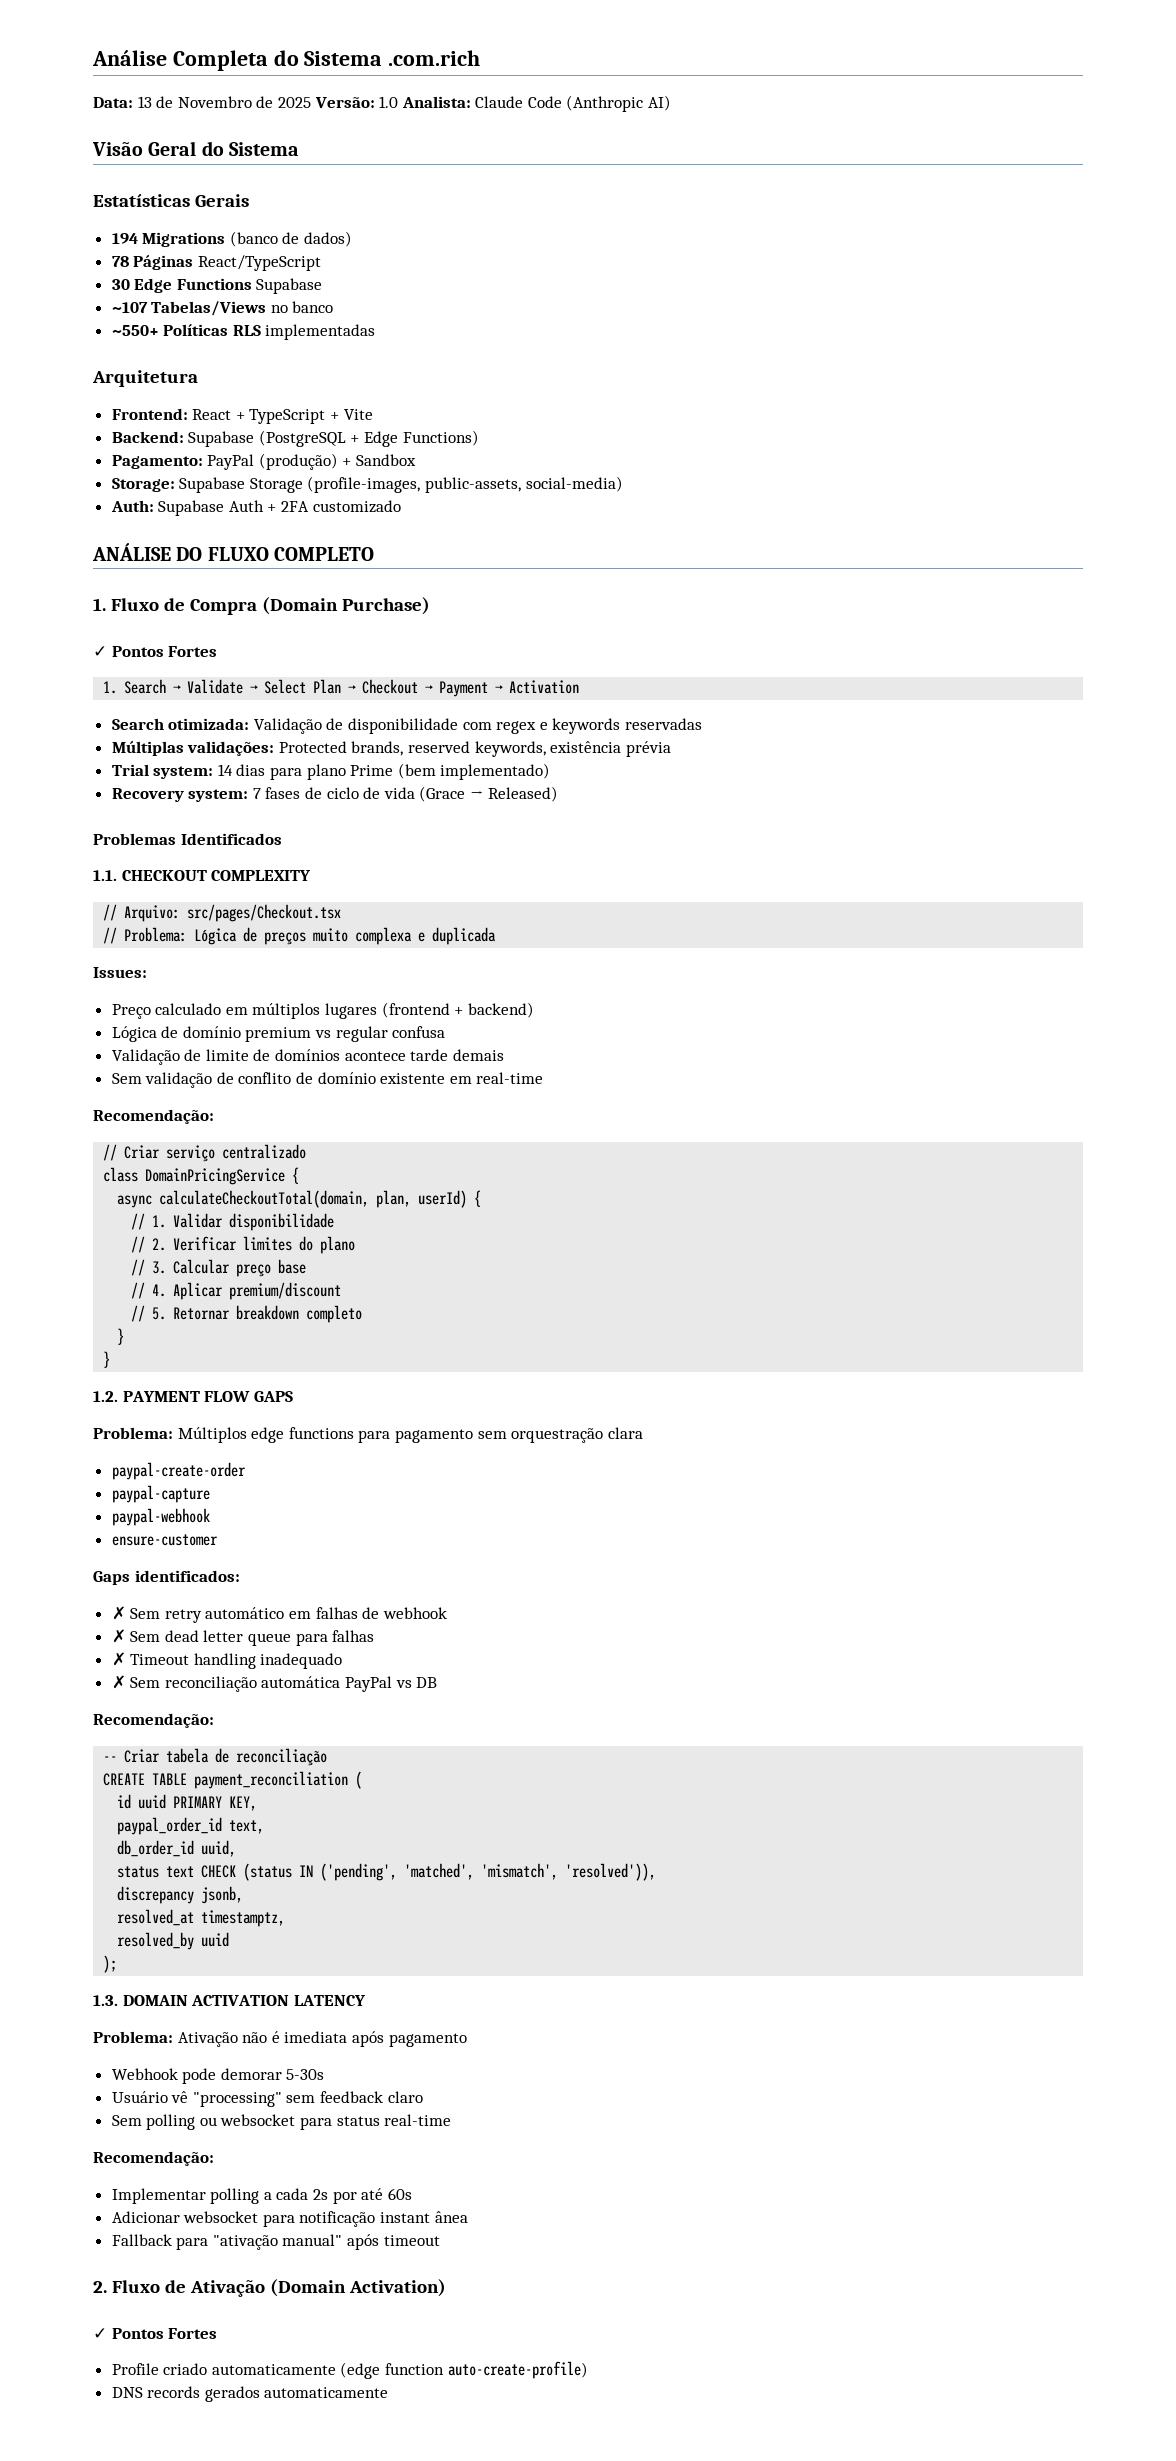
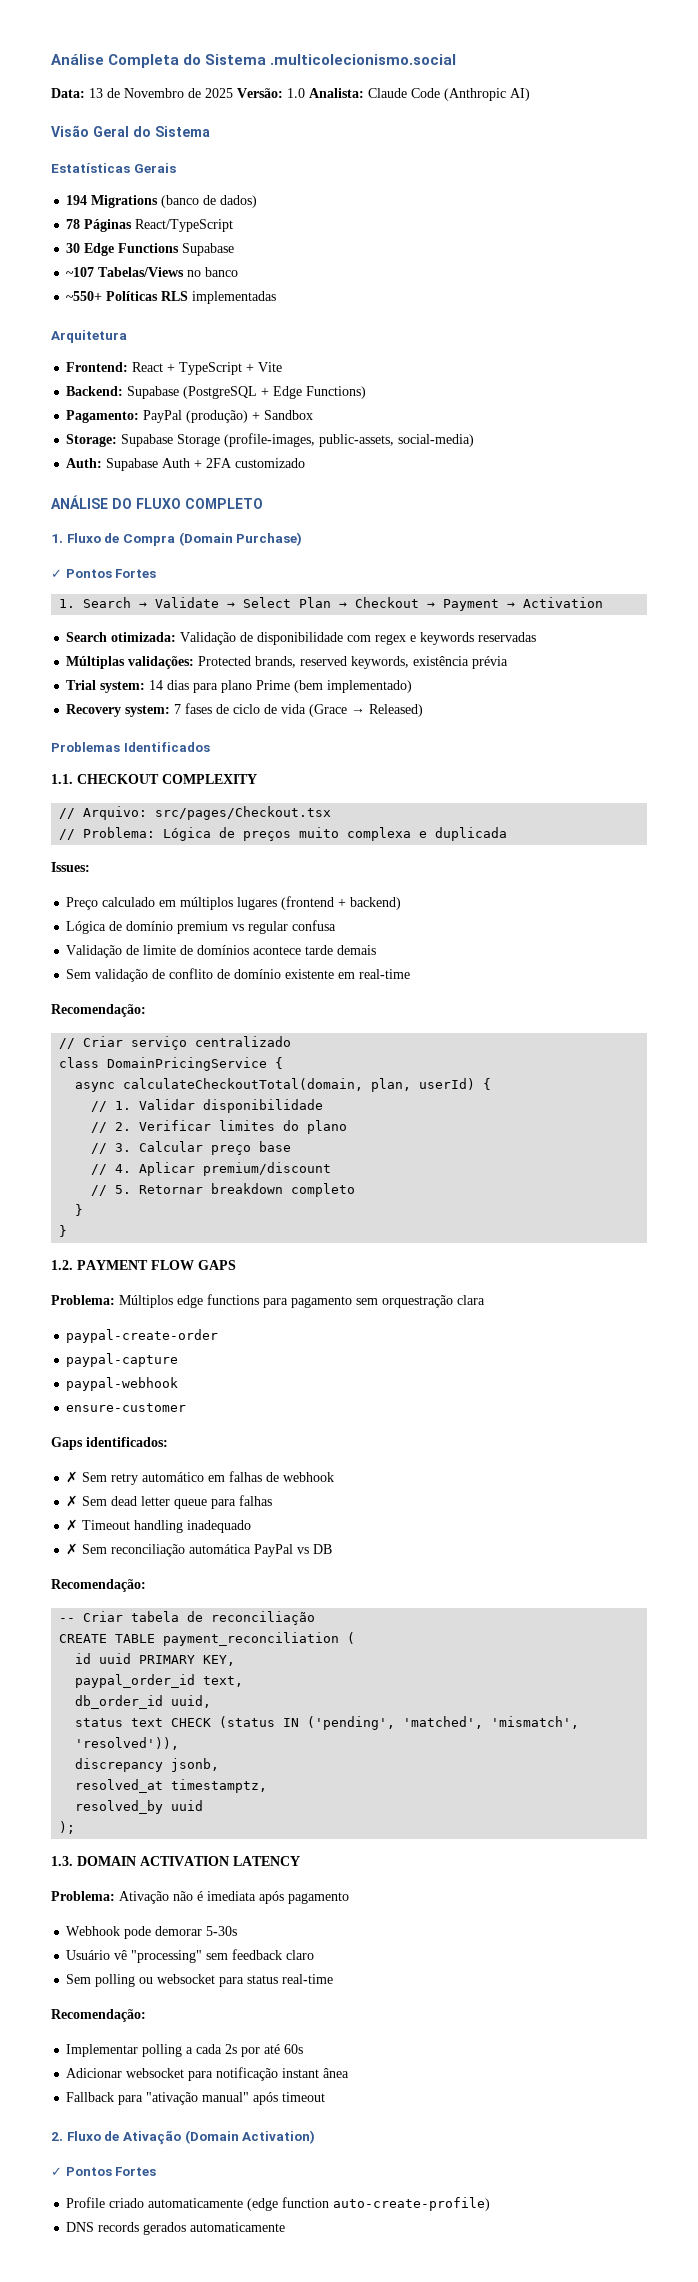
- Análise Completa do Sistema .com.rich
+ Análise Completa do Sistema .multicolecionismo.social

